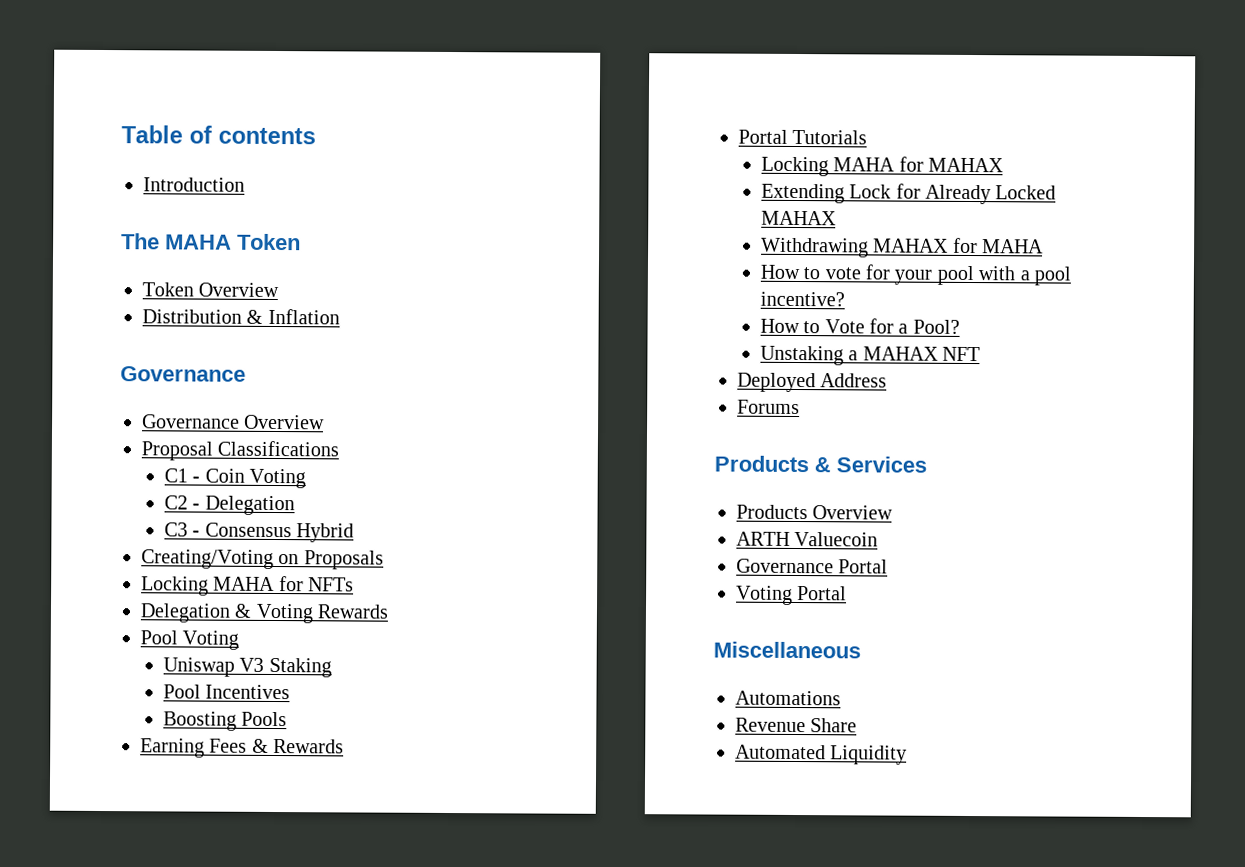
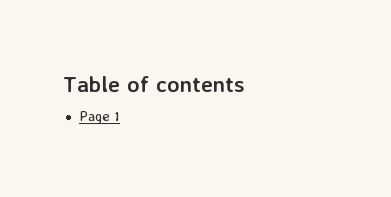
- Introduction
- The MAHA Token
- Token Overview
- Distribution & Inflation
- Governance
- Governance Overview
- Proposal Classifications
- C1 - Coin Voting
- C2 - Delegation
- C3 - Consensus Hybrid
- Creating/Voting on Proposals
- Locking MAHA for NFTs
- Delegation & Voting Rewards
- Pool Voting
- Uniswap V3 Staking
- Pool Incentives
- Boosting Pools
- Earning Fees & Rewards
- Portal Tutorials
- Locking MAHA for MAHAX
- Extending Lock for Already Locked MAHAX
- Withdrawing MAHAX for MAHA
- How to vote for your pool with a pool incentive?
- How to Vote for a Pool?
- Unstaking a MAHAX NFT
- Deployed Address
- Forums
- Products & Services
- Products Overview
- ARTH Valuecoin
- Governance Portal
- Voting Portal
- Miscellaneous
- Automations
- Revenue Share
- Automated Liquidity
+ Page 1

